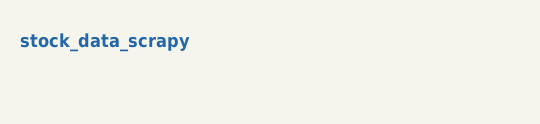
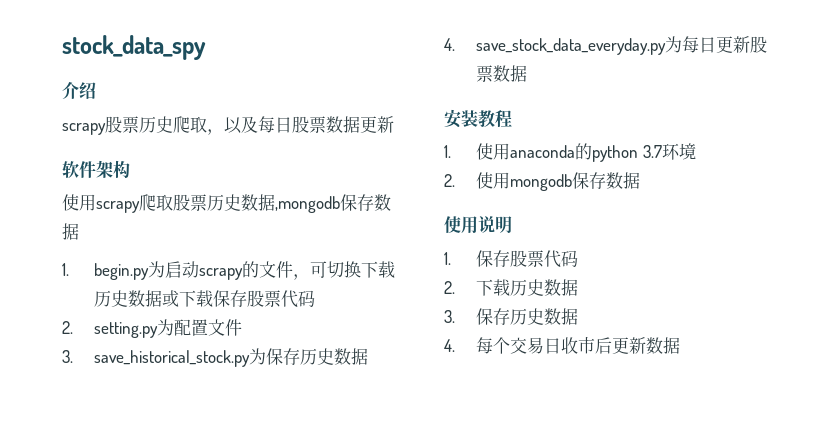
- stock_data_scrapy
+ stock_data_spy
+ 介绍
+ scrapy股票历史爬取，以及每日股票数据更新
+ 软件架构
+ 使用scrapy爬取股票历史数据,mongodb保存数据
+ 1. begin.py为启动scrapy的文件，可切换下载历史数据或下载保存股票代码
+ 2. setting.py为配置文件
+ 3. save_historical_stock.py为保存历史数据
+ 4. save_stock_data_everyday.py为每日更新股票数据
+ 安装教程
+ 1.使用anaconda的python 3.7环境
+ 2.使用mongodb保存数据
+ 使用说明
+ 1.保存股票代码
+ 2.下载历史数据
+ 3.保存历史数据
+ 4.每个交易日收市后更新数据

